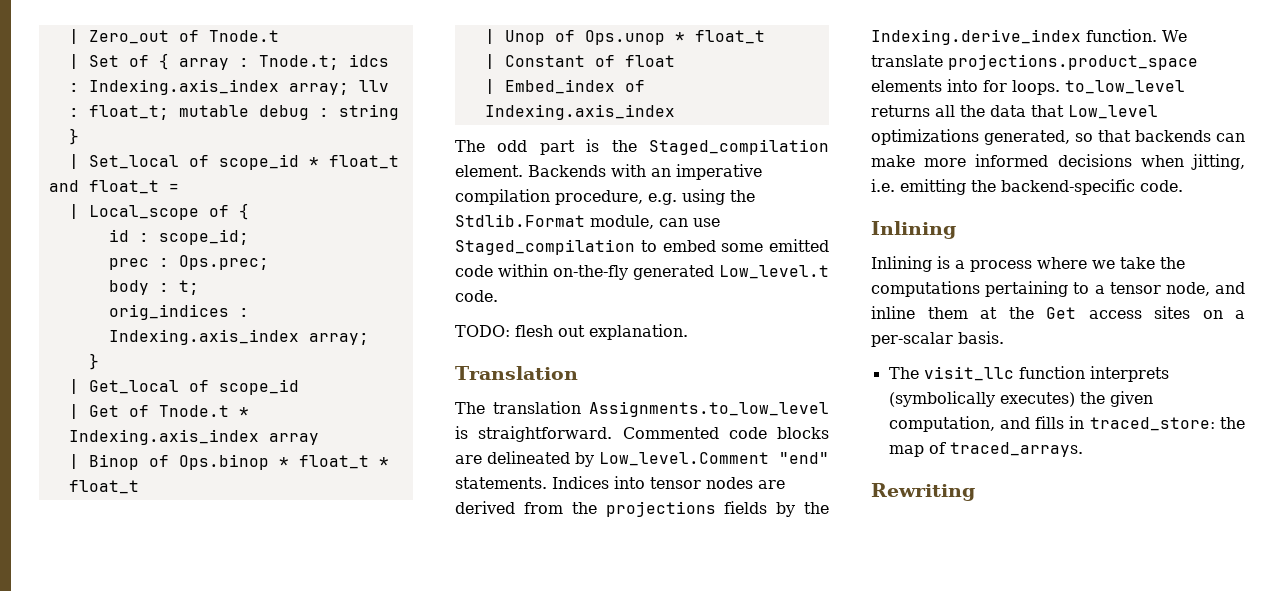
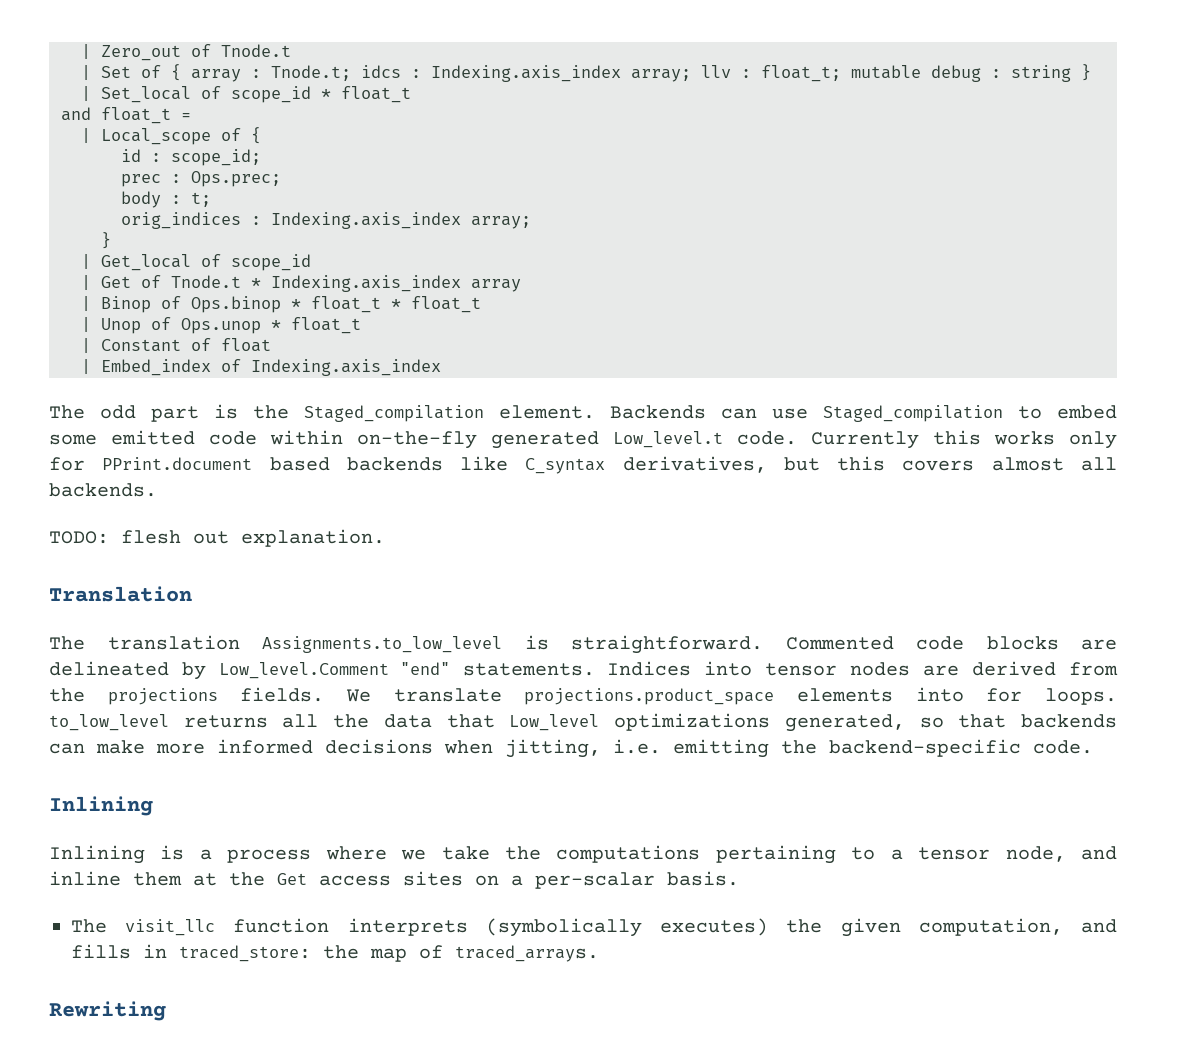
- Backends with an imperative compilation procedure, e.g. using the Stdlib.Format module, can use Staged_compilation to embed some emitted code within on-the-fly generated Low_level.t code.
+ Backends can use Staged_compilation to embed some emitted code within on-the-fly generated Low_level.t code. Currently this works only for PPrint.document based backends like C_syntax derivatives, but this covers almost all backends.
- Indices into tensor nodes are derived from the projections fields by the Indexing.derive_index function.
+ Indices into tensor nodes are derived from the projections fields.

